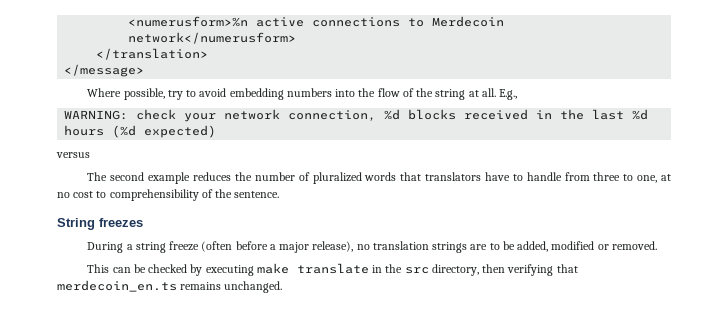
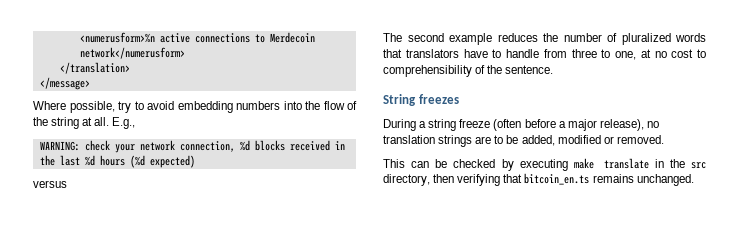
- This can be checked by executing make translate in the src directory, then verifying that merdecoin_en.ts remains unchanged.
+ This can be checked by executing make translate in the src directory, then verifying that bitcoin_en.ts remains unchanged.

